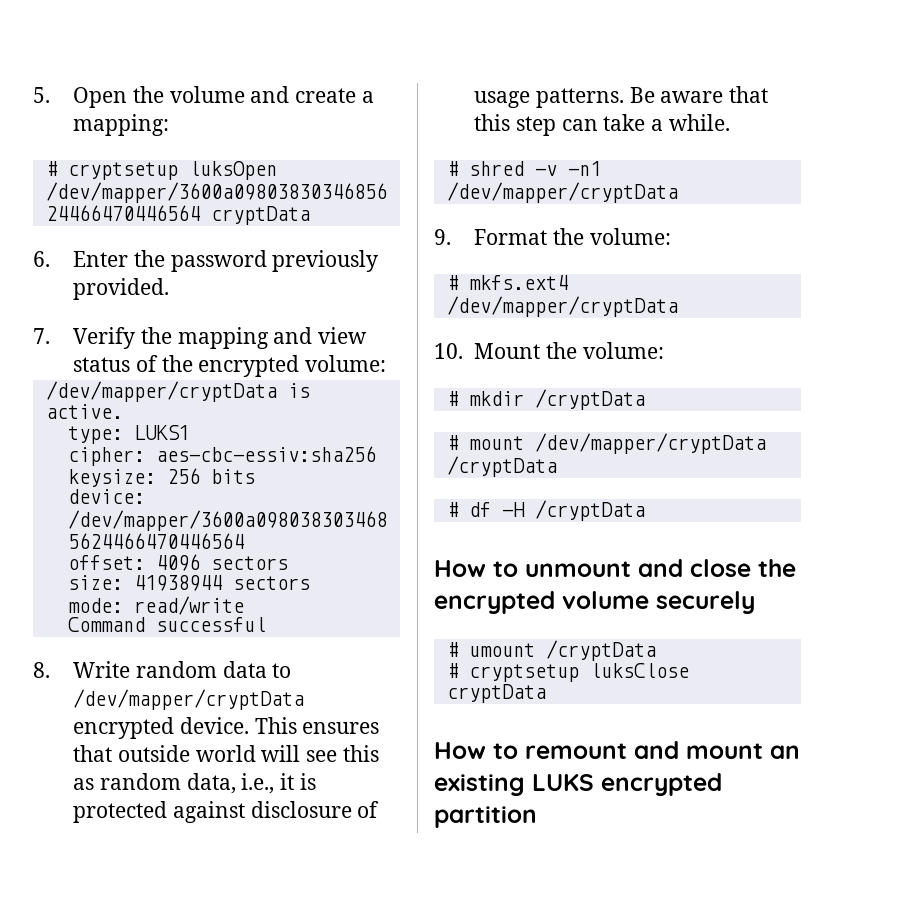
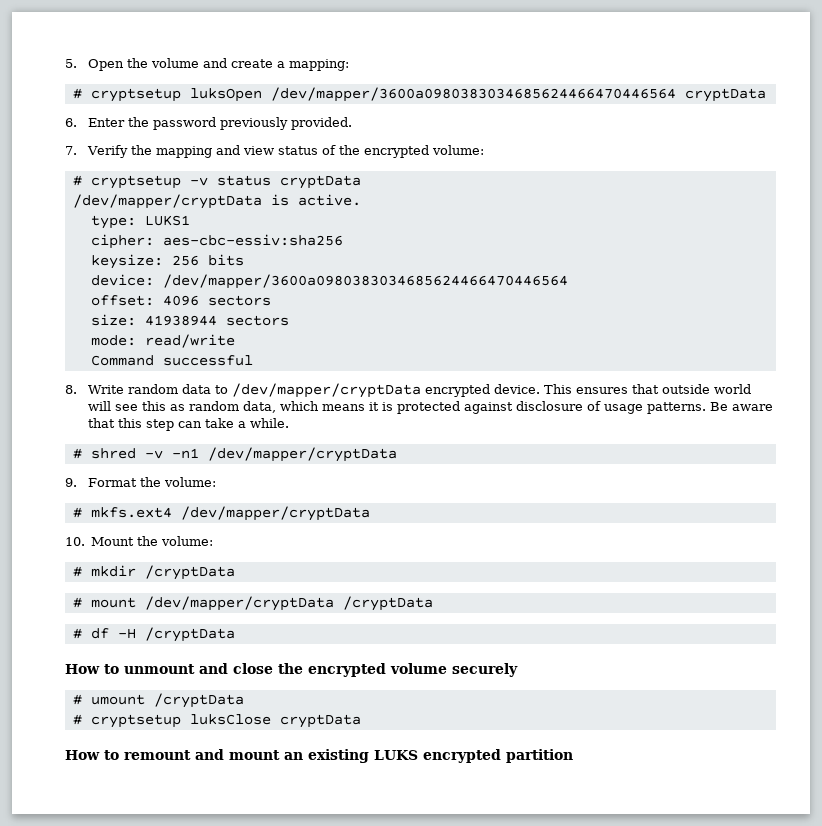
+ # cryptsetup -v status cryptData
- This ensures that outside world will see this as random data, i.e., it is protected against disclosure of usage patterns.
+ This ensures that outside world will see this as random data, which means it is protected against disclosure of usage patterns.

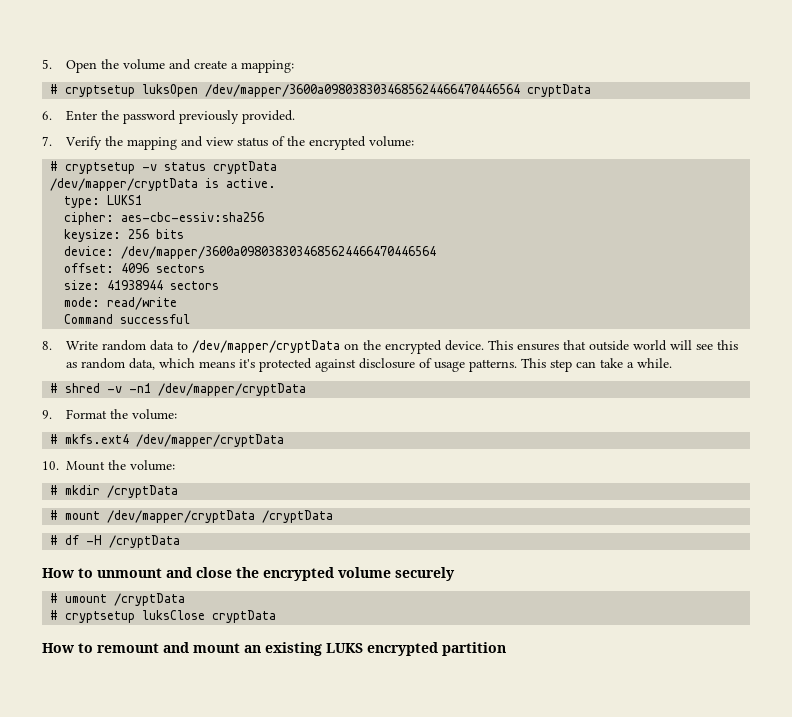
- 8. Write random data to /dev/mapper/cryptData encrypted device.
+ 8. Write random data to /dev/mapper/cryptData on the encrypted device.
- This ensures that outside world will see this as random data, which means it is protected against disclosure of usage patterns.
+ This ensures that outside world will see this as random data, which means it's protected against disclosure of usage patterns.
- Be aware that this step can take a while.
+ This step can take a while.

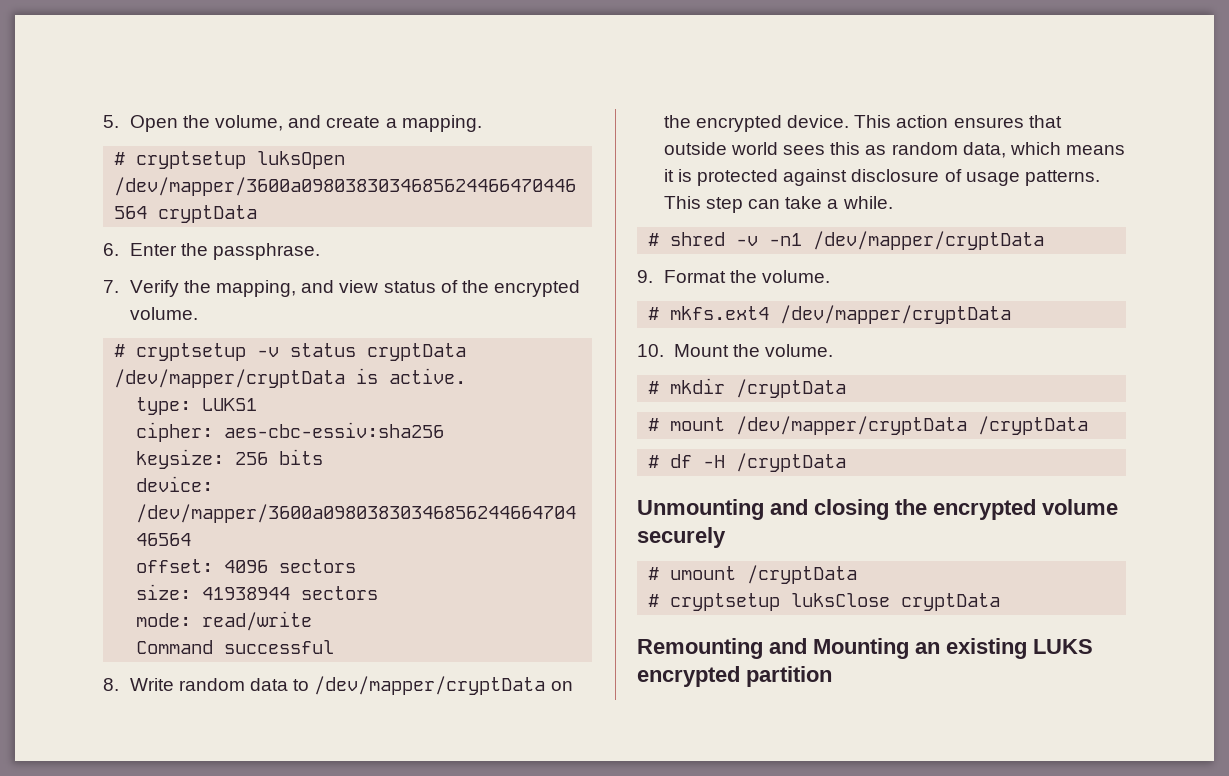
- 5. Open the volume and create a mapping:
+ 5. Open the volume, and create a mapping.
- 6. Enter the password previously provided.
+ 6. Enter the passphrase.
- 7. Verify the mapping and view status of the encrypted volume:
+ 7. Verify the mapping, and view status of the encrypted volume.
- This ensures that outside world will see this as random data, which means it's protected against disclosure of usage patterns.
+ This action ensures that outside world sees this as random data, which means it is protected against disclosure of usage patterns.
- 9. Format the volume:
+ 9. Format the volume.
- 10. Mount the volume:
+ 10. Mount the volume.
- How to unmount and close the encrypted volume securely
+ Unmounting and closing the encrypted volume securely
- How to remount and mount an existing LUKS encrypted partition
+ Remounting and Mounting an existing LUKS encrypted partition

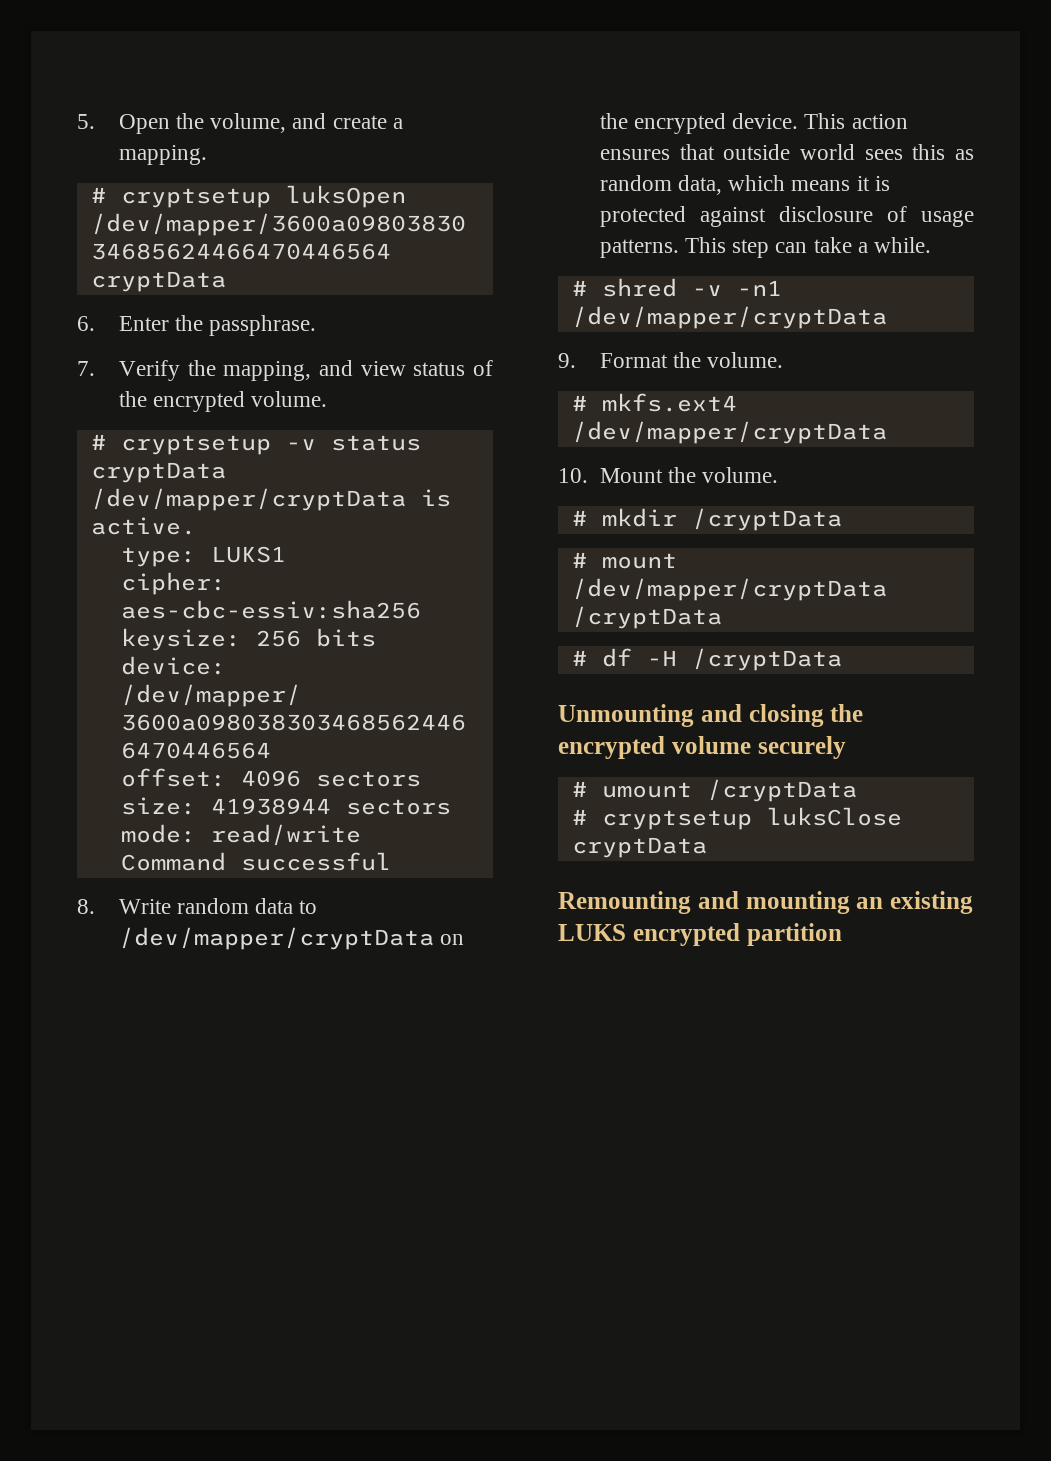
- Remounting and Mounting an existing LUKS encrypted partition
+ Remounting and mounting an existing LUKS encrypted partition

